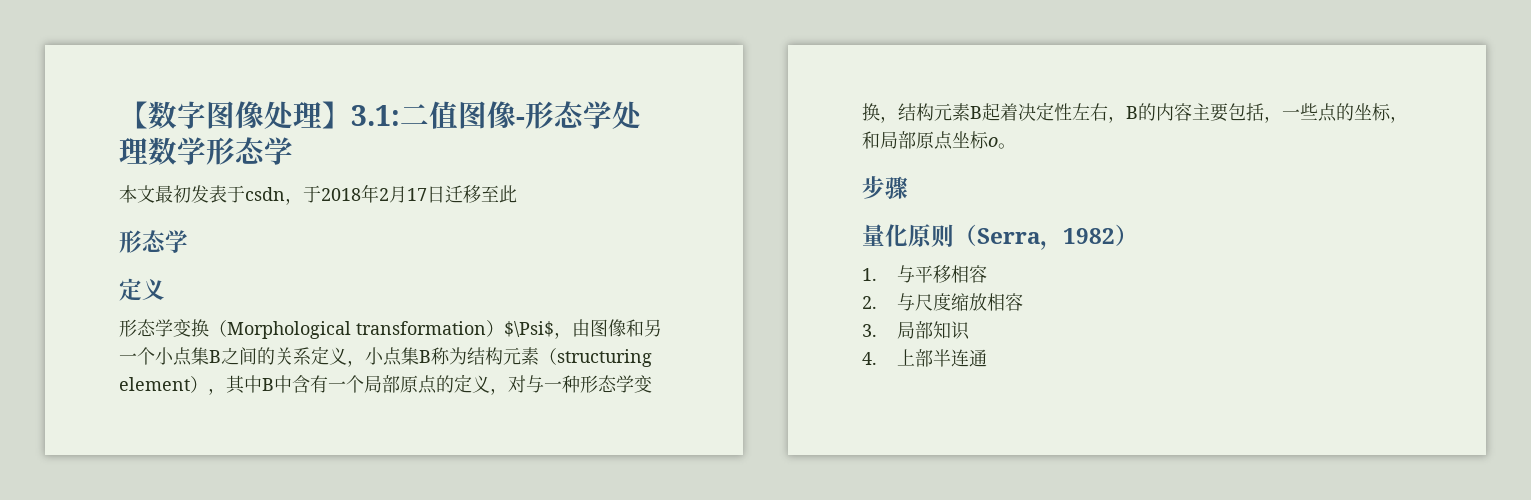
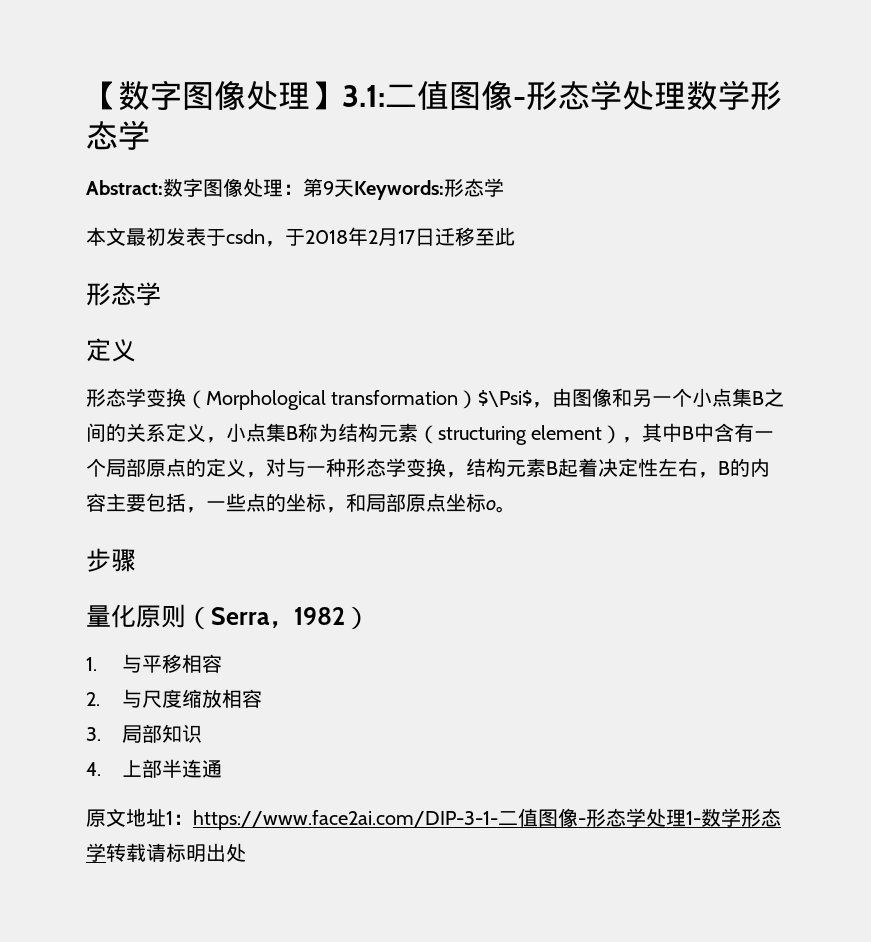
+ Abstract:数字图像处理：第9天Keywords:形态学
+ 原文地址1：https://www.face2ai.com/DIP-3-1-二值图像-形态学处理1-数学形态学转载请标明出处

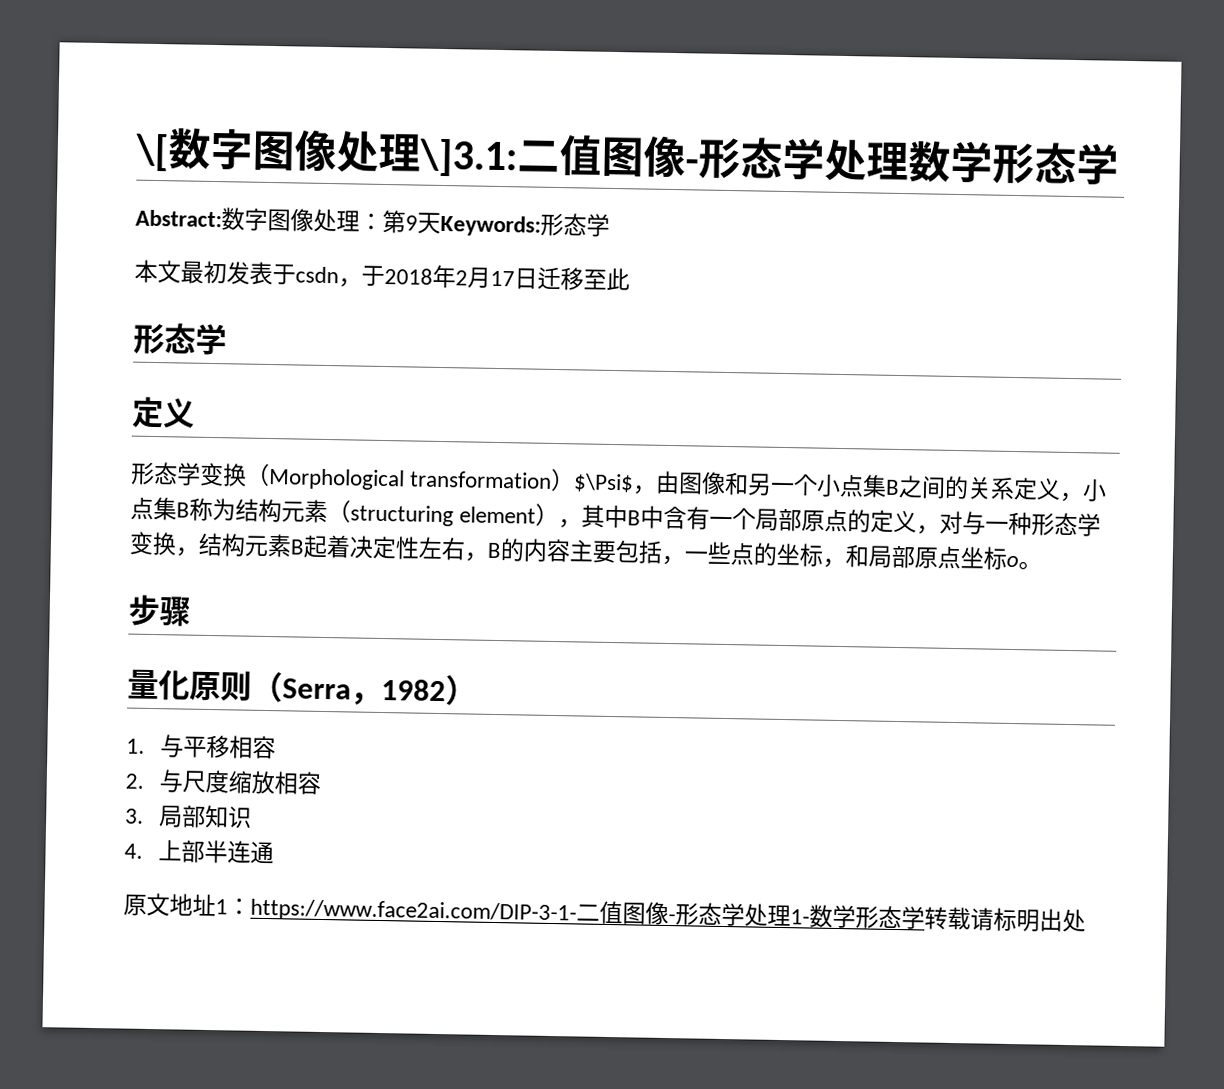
- 【数字图像处理】3.1:二值图像-形态学处理数学形态学
+ \[数字图像处理\]3.1:二值图像-形态学处理数学形态学

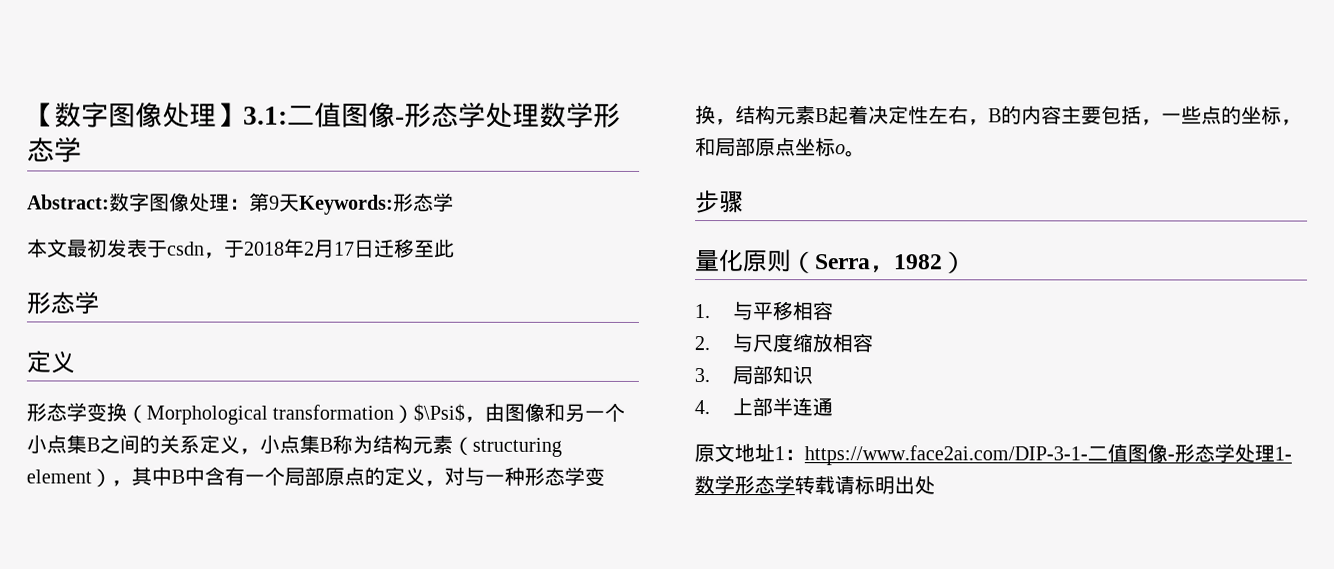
- \[数字图像处理\]3.1:二值图像-形态学处理数学形态学
+ 【数字图像处理】3.1:二值图像-形态学处理数学形态学

